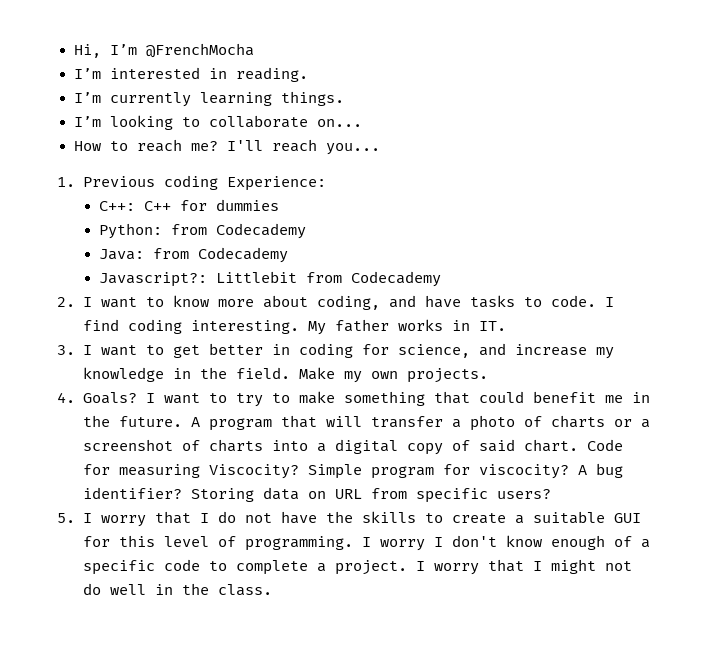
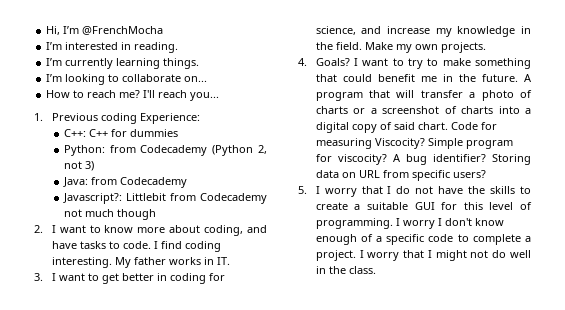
- Python: from Codecademy
+ Python: from Codecademy (Python 2, not 3)
- Javascript?: Littlebit from Codecademy
+ Javascript?: Littlebit from Codecademy not much though

